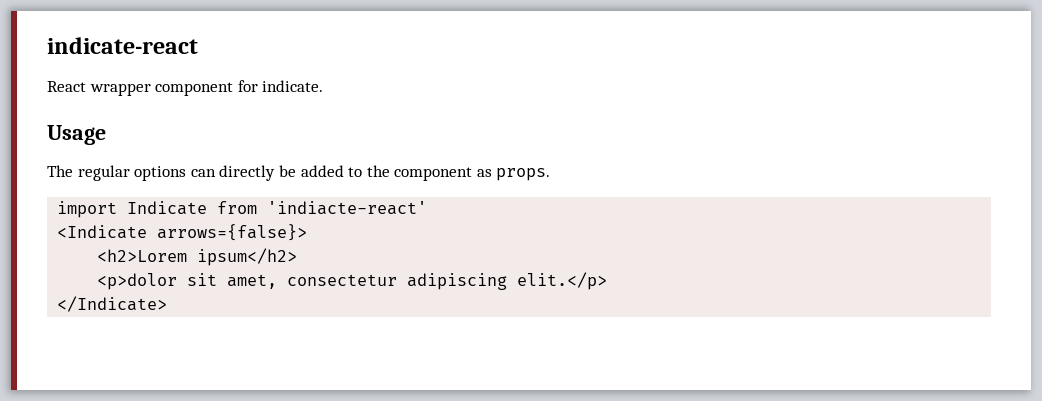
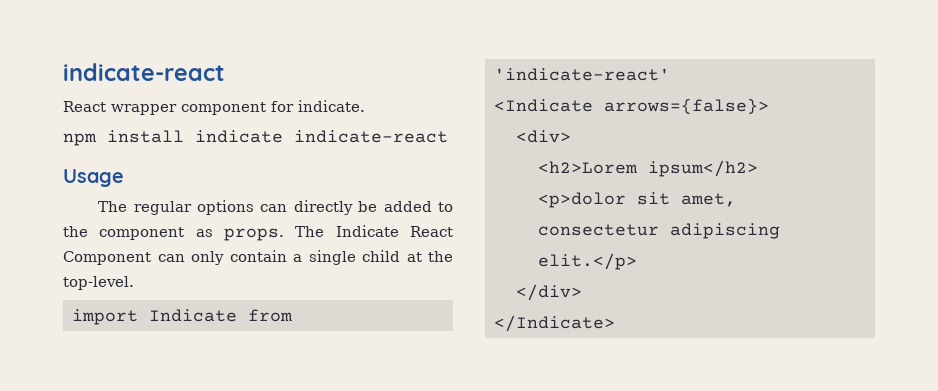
+ npm install indicate indicate-react
+ The Indicate React Component can only contain a single child at the top-level.
- import Indicate from 'indiacte-react'
+ import Indicate from 'indicate-react'
+ <div>
+ </div>

